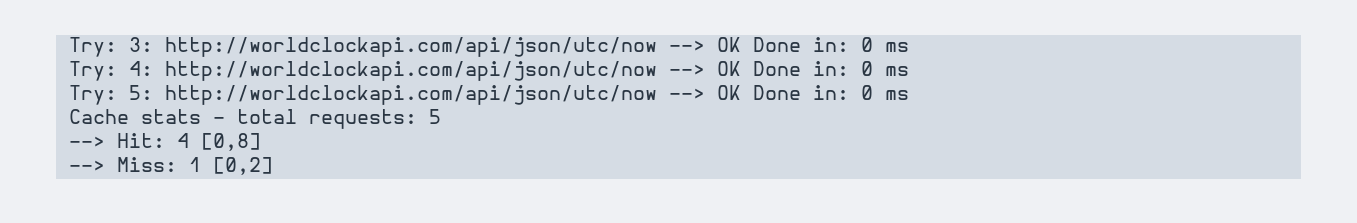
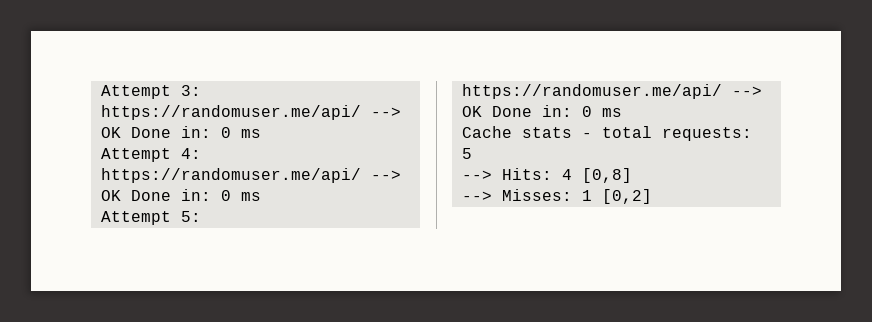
- Try: 3: http://worldclockapi.com/api/json/utc/now --> OK Done in: 0 ms
- Try: 4: http://worldclockapi.com/api/json/utc/now --> OK Done in: 0 ms
- Try: 5: http://worldclockapi.com/api/json/utc/now --> OK Done in: 0 ms
+ Attempt 3: https://randomuser.me/api/ --> OK Done in: 0 ms
+ Attempt 4: https://randomuser.me/api/ --> OK Done in: 0 ms
+ Attempt 5: https://randomuser.me/api/ --> OK Done in: 0 ms
- --> Hit: 4 [0,8]
+ --> Hits: 4 [0,8]
- --> Miss: 1 [0,2]
+ --> Misses: 1 [0,2]

